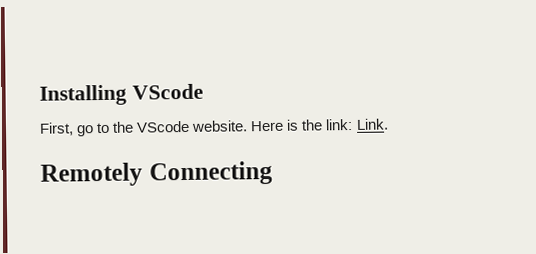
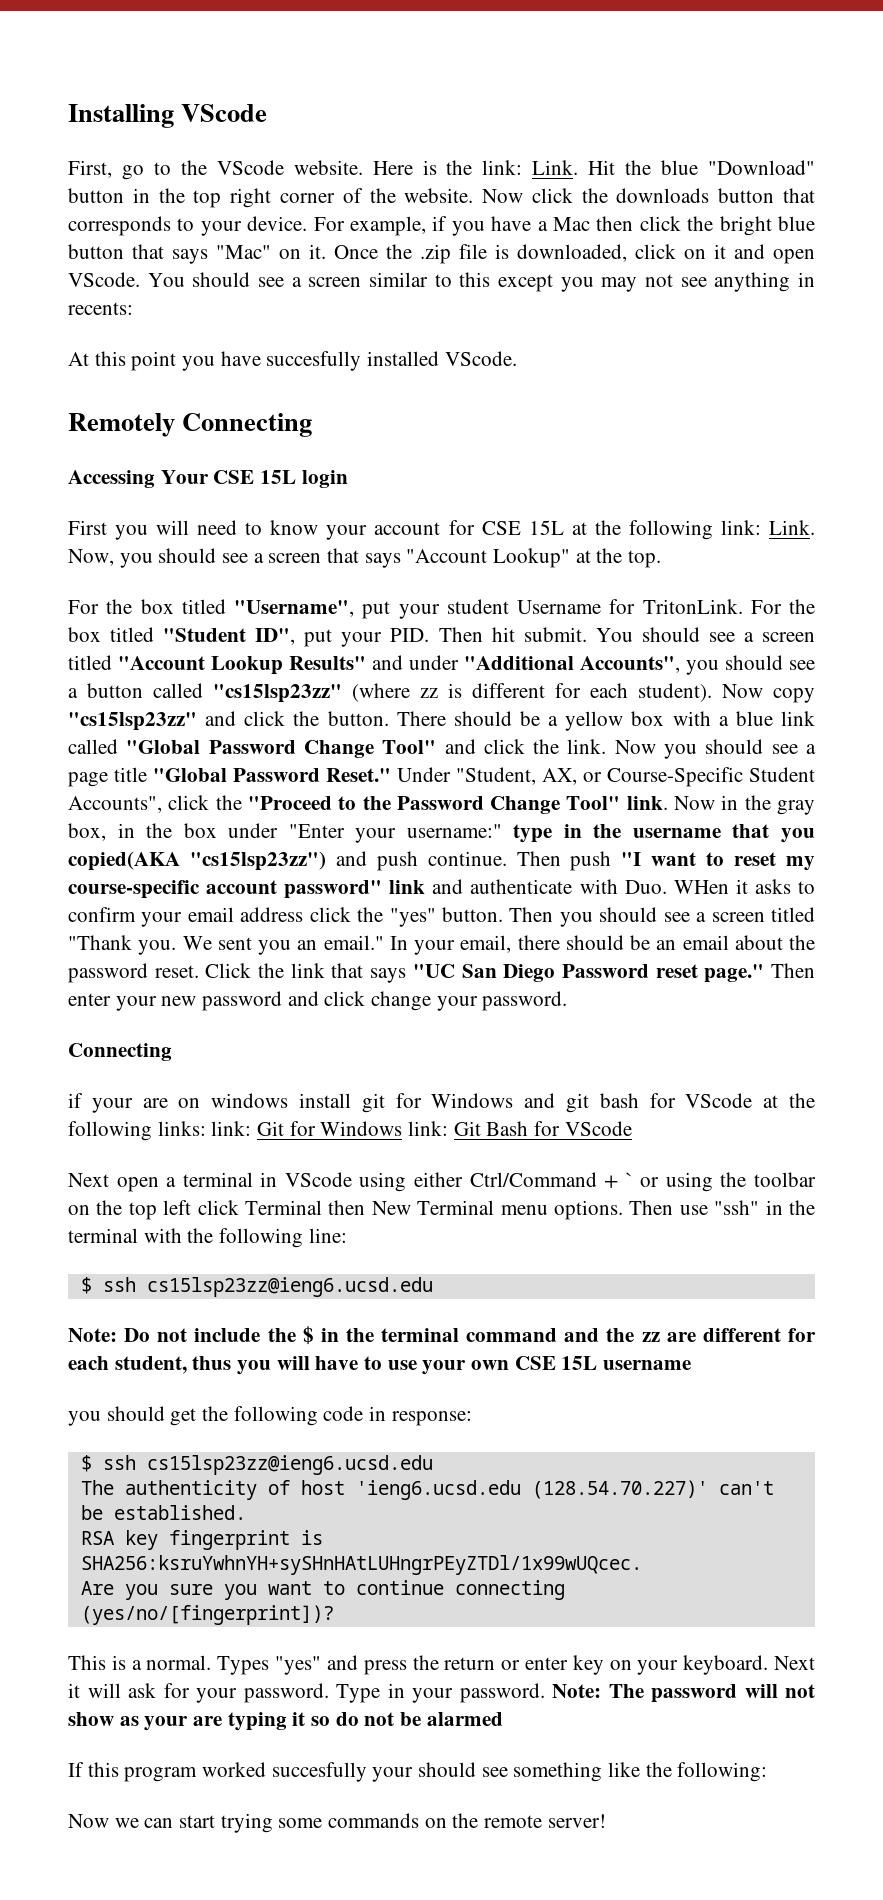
- Here is the link: Link.
+ Here is the link: Link. Hit the blue "Download" button in the top right corner of the website. Now click the downloads button that corresponds to your device. For example, if you have a Mac then click the bright blue button that says "Mac" on it. Once the .zip file is downloaded, click on it and open VScode. You should see a screen similar to this except you may not see anything in recents:
+ At this point you have succesfully installed VScode.
  Remotely Connecting
+ Accessing Your CSE 15L login
+ First you will need to know your account for CSE 15L at the following link: Link. Now, you should see a screen that says "Account Lookup" at the top.
+ For the box titled "Username", put your student Username for TritonLink. For the box titled "Student ID", put your PID. Then hit submit. You should see a screen titled "Account Lookup Results" and under "Additional Accounts", you should see a button called "cs15lsp23zz" (where zz is different for each student). Now copy "cs15lsp23zz" and click the button. There should be a yellow box with a blue link called "Global Password Change Tool" and click the link. Now you should see a page title "Global Password Reset." Under "Student, AX, or Course-Specific Student Accounts", click the "Proceed to the Password Change Tool" link. Now in the gray box, in the box under "Enter your username:" type in the username that you copied(AKA "cs15lsp23zz") and push continue. Then push "I want to reset my course-specific account password" link and authenticate with Duo. WHen it asks to confirm your email address click the "yes" button. Then you should see a screen titled "Thank you. We sent you an email." In your email, there should be an email about the password reset. Click the link that says "UC San Diego Password reset page." Then enter your new password and click change your password.
+ Connecting
+ if your are on windows install git for Windows and git bash for VScode at the following links: link: Git for Windows link: Git Bash for VScode
+ Next open a terminal in VScode using either Ctrl/Command + ` or using the toolbar on the top left click Terminal then New Terminal menu options. Then use "ssh" in the terminal with the following line:
+ $ ssh cs15lsp23zz@ieng6.ucsd.edu
+ Note: Do not include the $ in the terminal command and the zz are different for each student, thus you will have to use your own CSE 15L username
+ you should get the following code in response:
+ $ ssh cs15lsp23zz@ieng6.ucsd.edu
+ The authenticity of host 'ieng6.ucsd.edu (128.54.70.227)' can't be established.
+ RSA key fingerprint is SHA256:ksruYwhnYH+sySHnHAtLUHngrPEyZTDl/1x99wUQcec.
+ Are you sure you want to continue connecting (yes/no/[fingerprint])?
+ This is a normal. Types "yes" and press the return or enter key on your keyboard. Next it will ask for your password. Type in your password. Note: The password will not show as your are typing it so do not be alarmed
+ If this program worked succesfully your should see something like the following:
+ Now we can start trying some commands on the remote server!

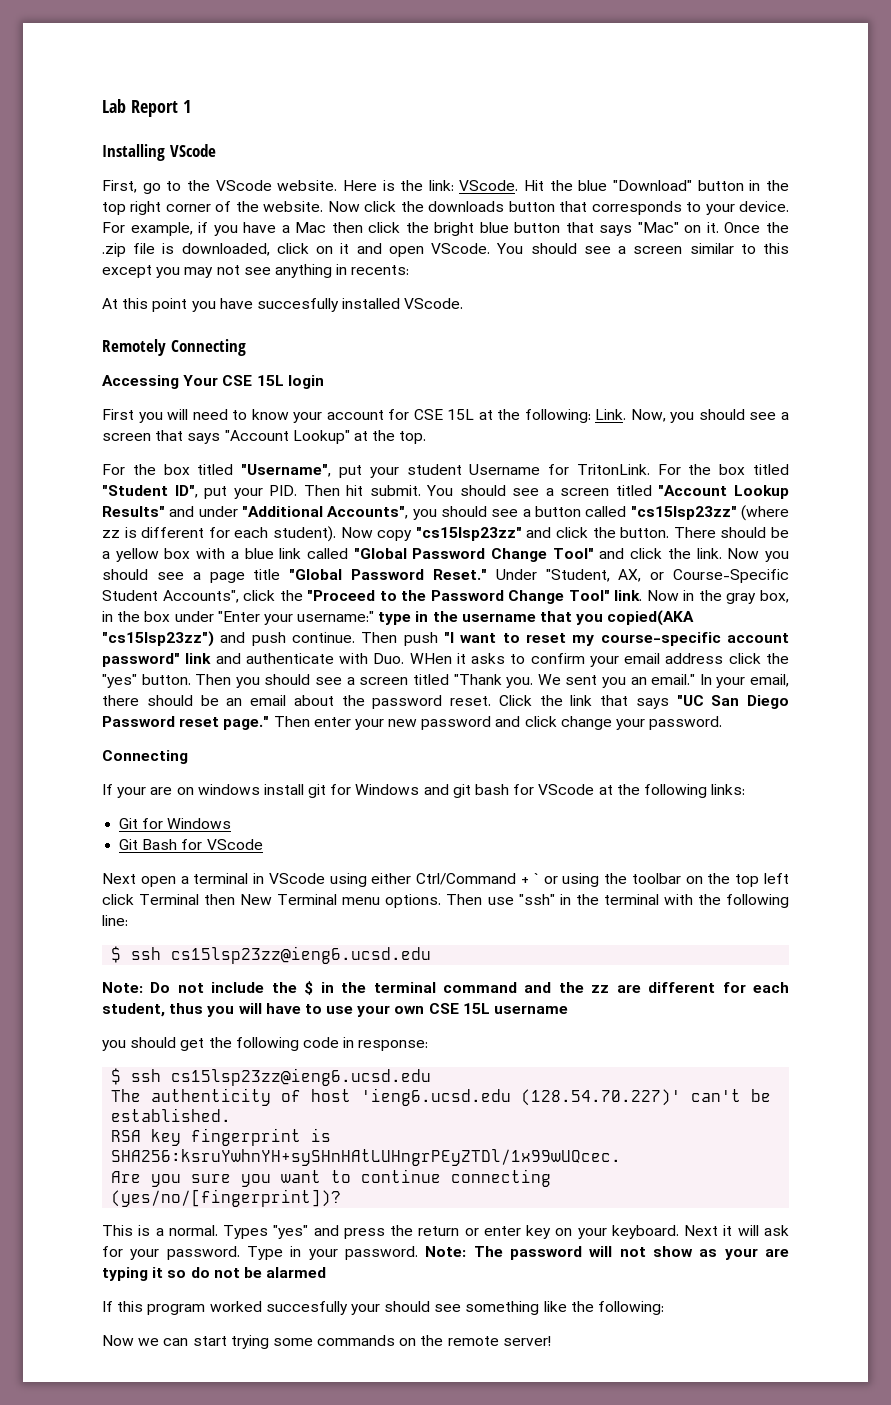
+ Lab Report 1
- Here is the link: Link.
+ Here is the link: VScode.
- First you will need to know your account for CSE 15L at the following link: Link.
+ First you will need to know your account for CSE 15L at the following: Link.
- if your are on windows install git for Windows and git bash for VScode at the following links: link: Git for Windows link: Git Bash for VScode
+ If your are on windows install git for Windows and git bash for VScode at the following links:
+ Git for Windows
+ Git Bash for VScode

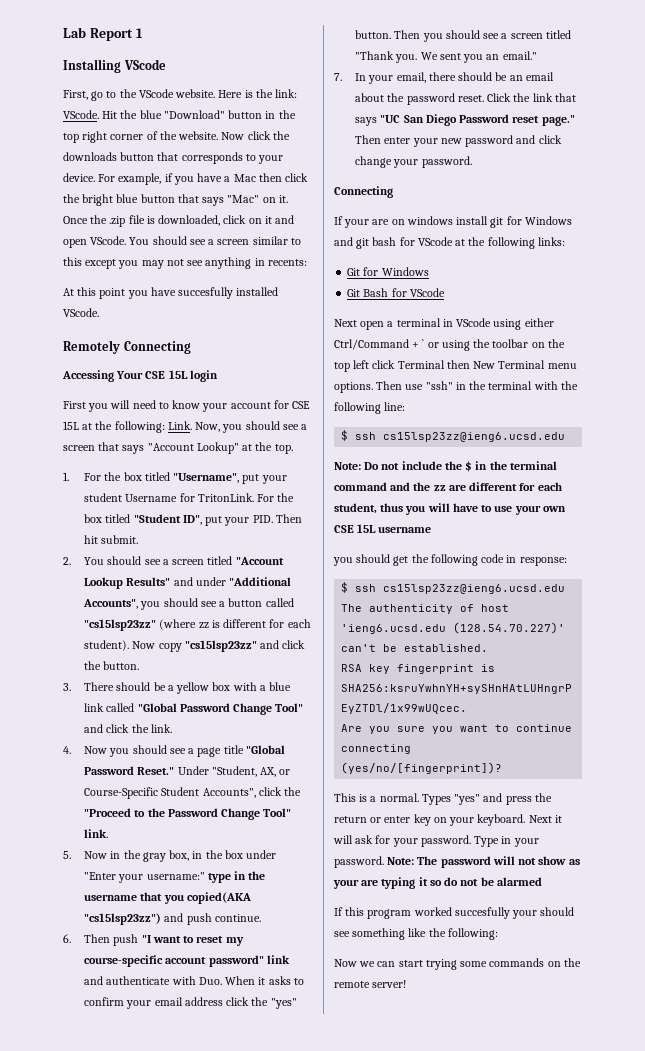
- For the box titled "Username", put your student Username for TritonLink.
+ 1. For the box titled "Username", put your student Username for TritonLink.
- For the box titled "Student ID", put your PID. Then hit submit. You should see a screen titled "Account Lookup Results" and under "Additional Accounts", you should see a button called "cs15lsp23zz" (where zz is different for each student).
+ For the box titled "Student ID", put your PID. Then hit submit.
+ 2. You should see a screen titled "Account Lookup Results" and under "Additional Accounts", you should see a button called "cs15lsp23zz" (where zz is different for each student).
- Now copy "cs15lsp23zz" and click the button. There should be a yellow box with a blue link called "Global Password Change Tool" and click the link. Now you should see a page title "Global Password Reset."
+ Now copy "cs15lsp23zz" and click the button.
+ 3. There should be a yellow box with a blue link called "Global Password Change Tool" and click the link.
+ 4. Now you should see a page title "Global Password Reset."
- Under "Student, AX, or Course-Specific Student Accounts", click the "Proceed to the Password Change Tool" link. Now in the gray box, in the box under "Enter your username:"
+ Under "Student, AX, or Course-Specific Student Accounts", click the "Proceed to the Password Change Tool" link.
+ 5. Now in the gray box, in the box under "Enter your username:"
- type in the username that you copied(AKA "cs15lsp23zz") and push continue. Then push "I want to reset my course-specific account password" link and authenticate with Duo. WHen it asks to confirm your email address click the "yes" button.
+ type in the username that you copied(AKA "cs15lsp23zz") and push continue.
+ 6. Then push "I want to reset my course-specific account password" link and authenticate with Duo. When it asks to confirm your email address click the "yes" button.
- We sent you an email." In your email, there should be an email about the password reset.
+ We sent you an email."
+ 7. In your email, there should be an email about the password reset.

